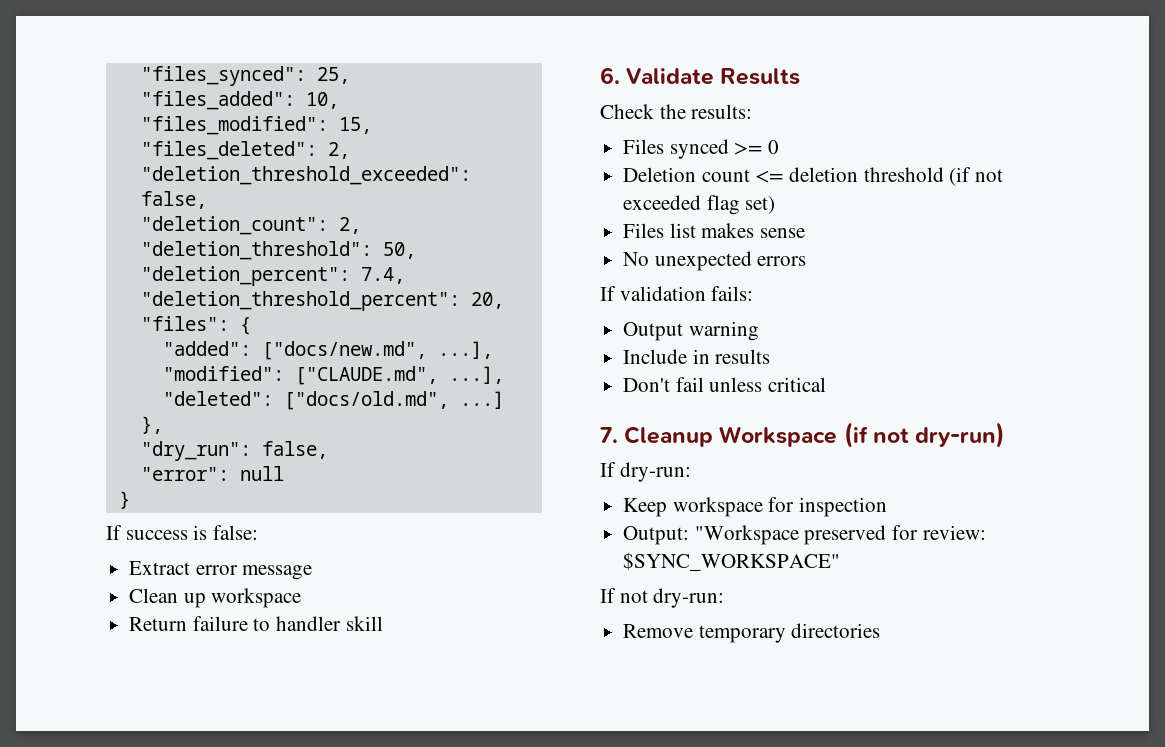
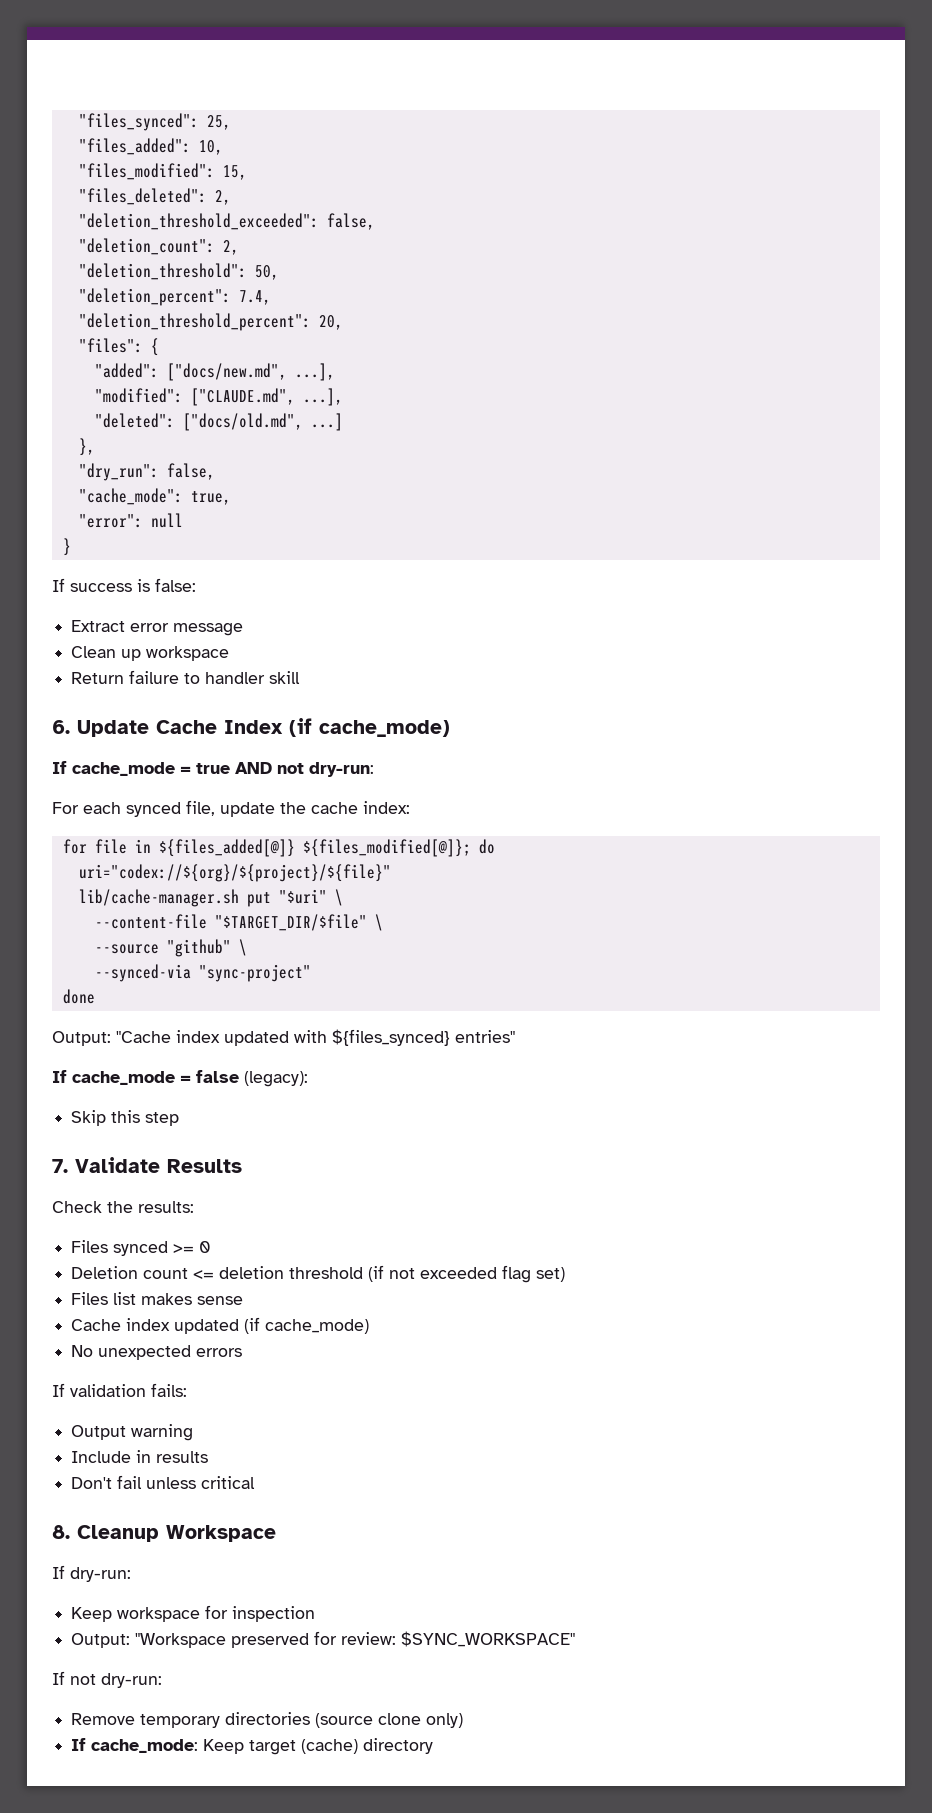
+ "cache_mode": true,
- 6. Validate Results
+ 6. Update Cache Index (if cache_mode)
+ If cache_mode = true AND not dry-run:
+ For each synced file, update the cache index:
+ for file in ${files_added[@]} ${files_modified[@]}; do
+ uri="codex://${org}/${project}/${file}"
+ lib/cache-manager.sh put "$uri" \
+ --content-file "$TARGET_DIR/$file" \
+ --source "github" \
+ --synced-via "sync-project"
+ done
+ Output: "Cache index updated with ${files_synced} entries"
+ If cache_mode = false (legacy):
+ Skip this step
+ 7. Validate Results
+ Cache index updated (if cache_mode)
- 7. Cleanup Workspace (if not dry-run)
+ 8. Cleanup Workspace
- Remove temporary directories
+ Remove temporary directories (source clone only)
+ If cache_mode: Keep target (cache) directory

